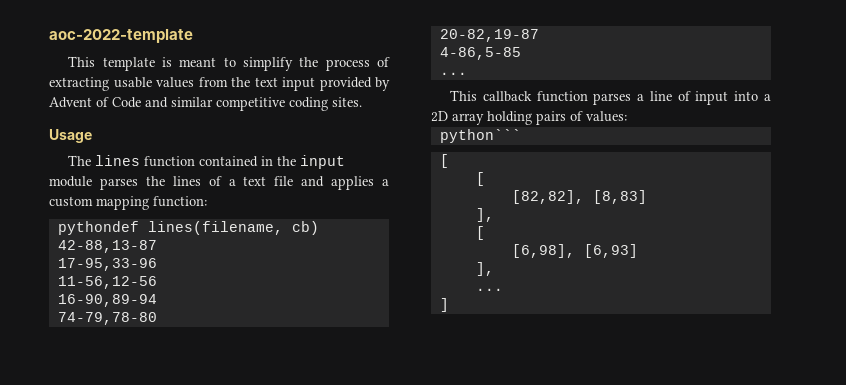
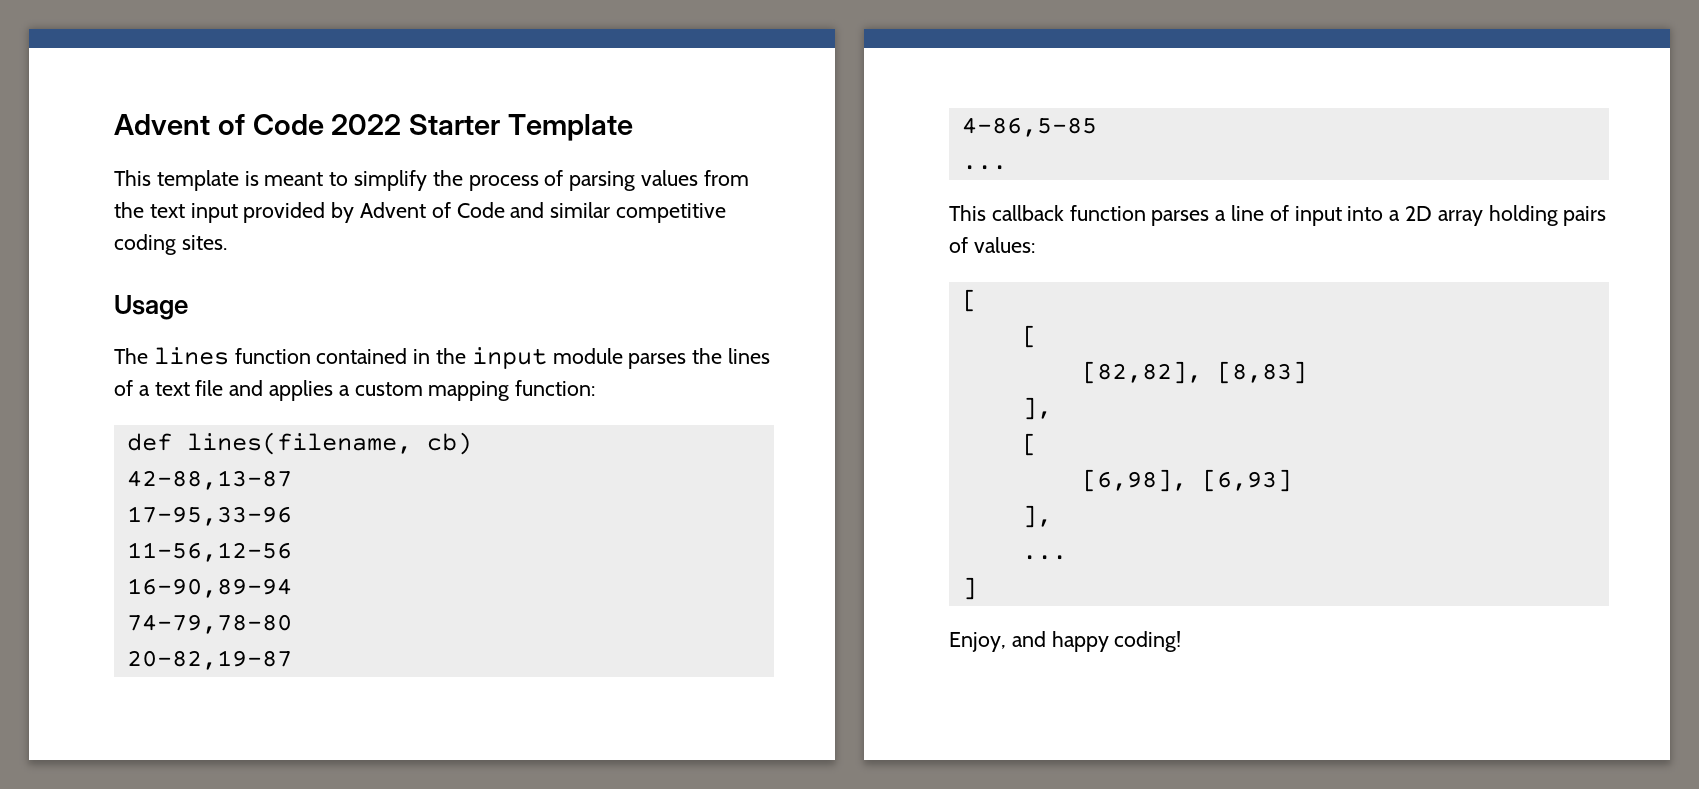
- aoc-2022-template
+ Advent of Code 2022 Starter Template
- This template is meant to simplify the process of extracting usable values from the text input provided by Advent of Code and similar competitive coding sites.
+ This template is meant to simplify the process of parsing values from the text input provided by Advent of Code and similar competitive coding sites.
- pythondef lines(filename, cb)
+ def lines(filename, cb)
- python```
+ Enjoy, and happy coding!

